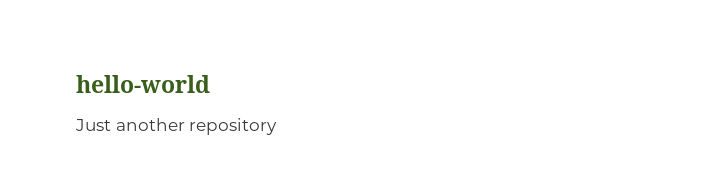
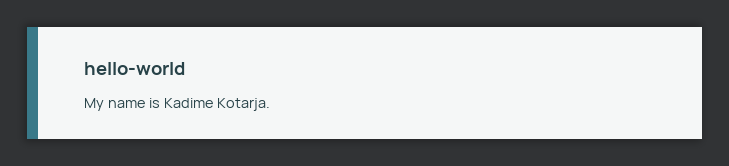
- Just another repository
+ My name is Kadime Kotarja.

